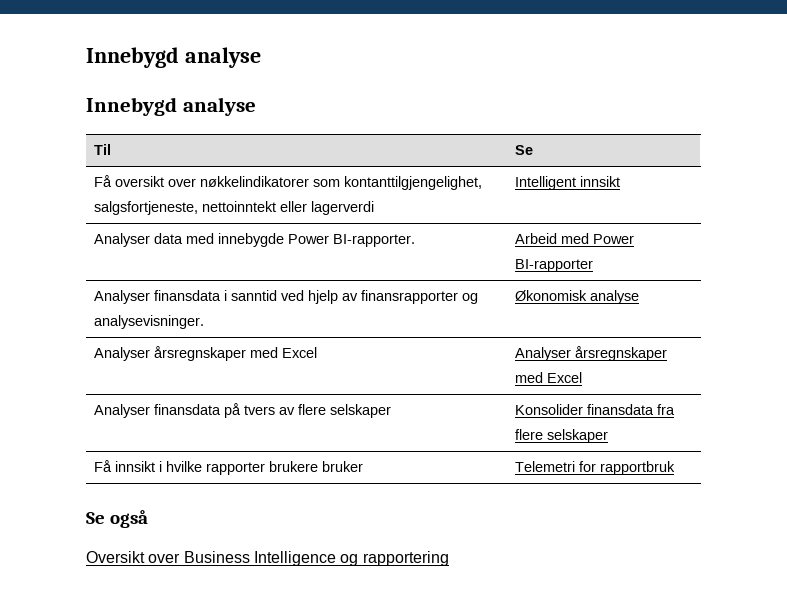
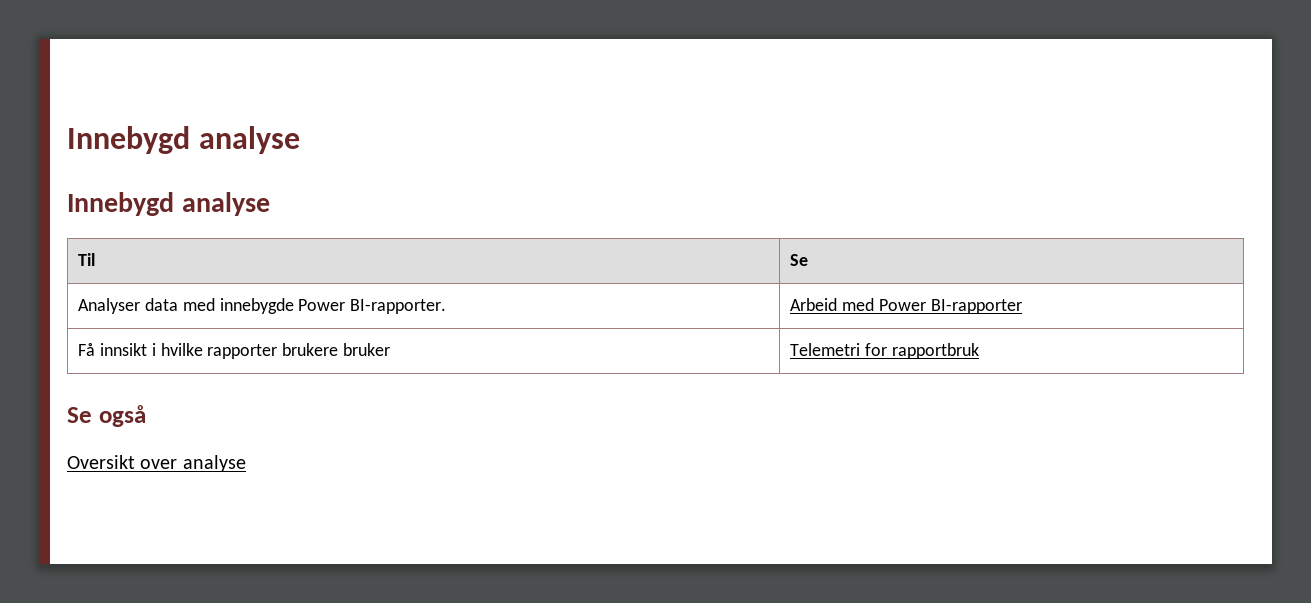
- Få oversikt over nøkkelindikatorer som kontanttilgjengelighet, salgsfortjeneste, nettoinntekt eller lagerverdi | Intelligent innsikt
- Analyser finansdata i sanntid ved hjelp av finansrapporter og analysevisninger. | Økonomisk analyse
- Analyser årsregnskaper med Excel | Analyser årsregnskaper med Excel
- Analyser finansdata på tvers av flere selskaper | Konsolider finansdata fra flere selskaper
- Oversikt over Business Intelligence og rapportering
+ Oversikt over analyse

